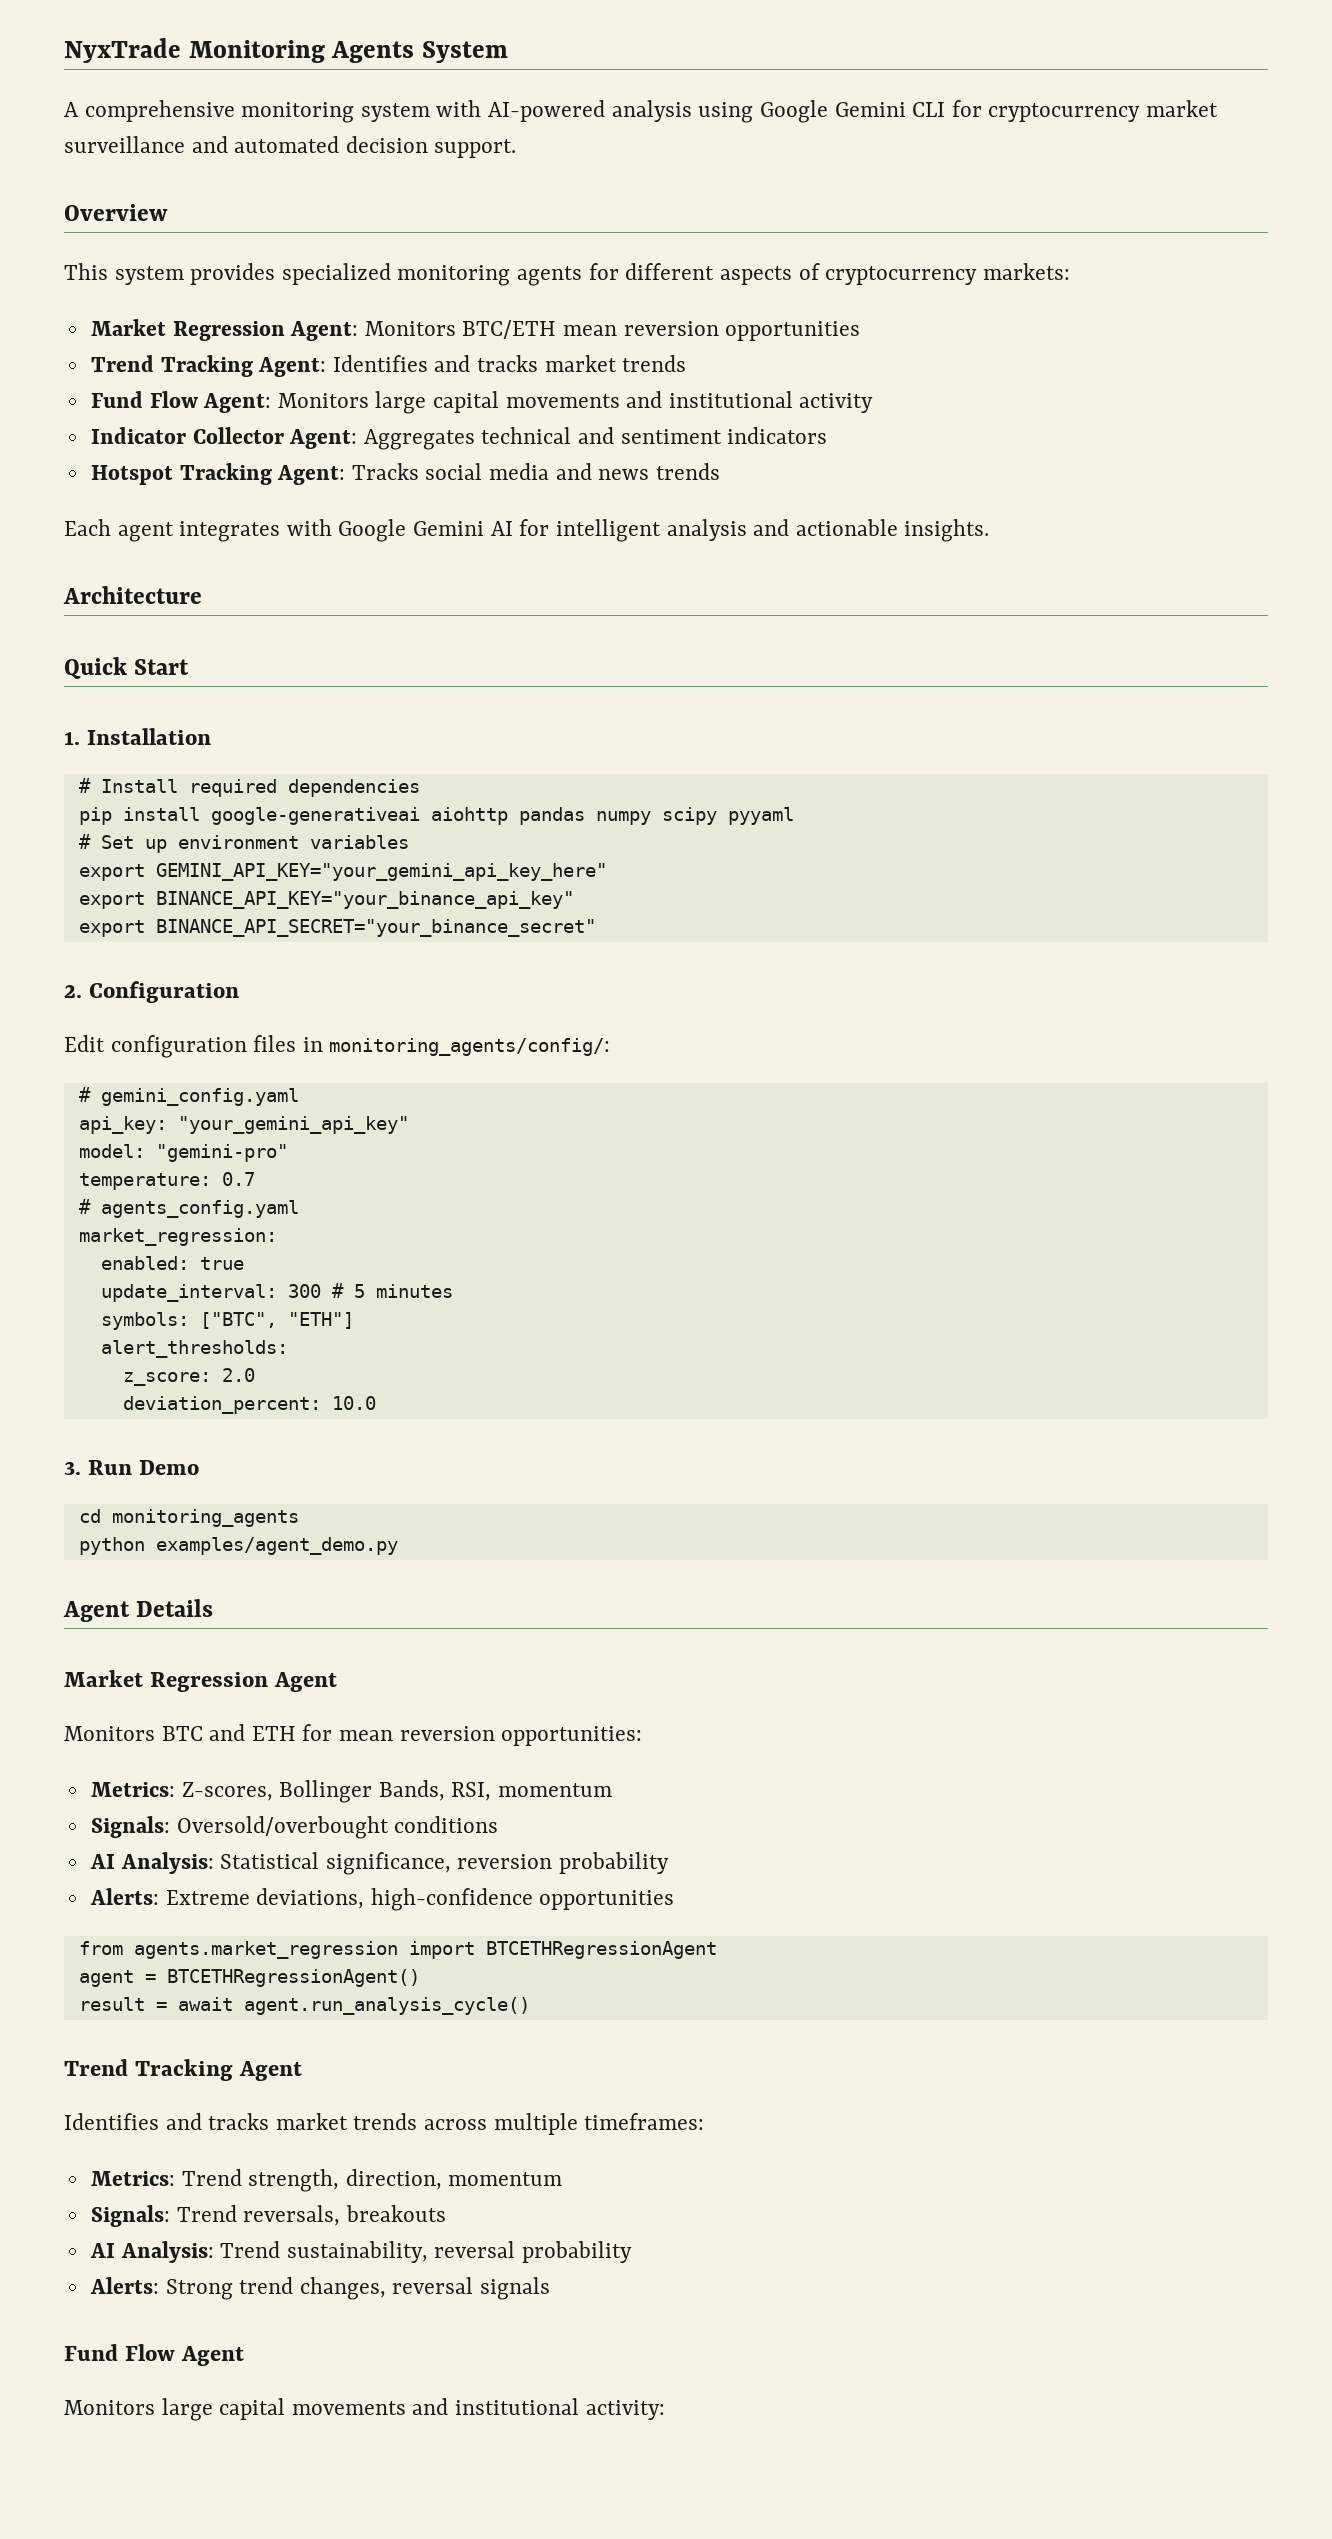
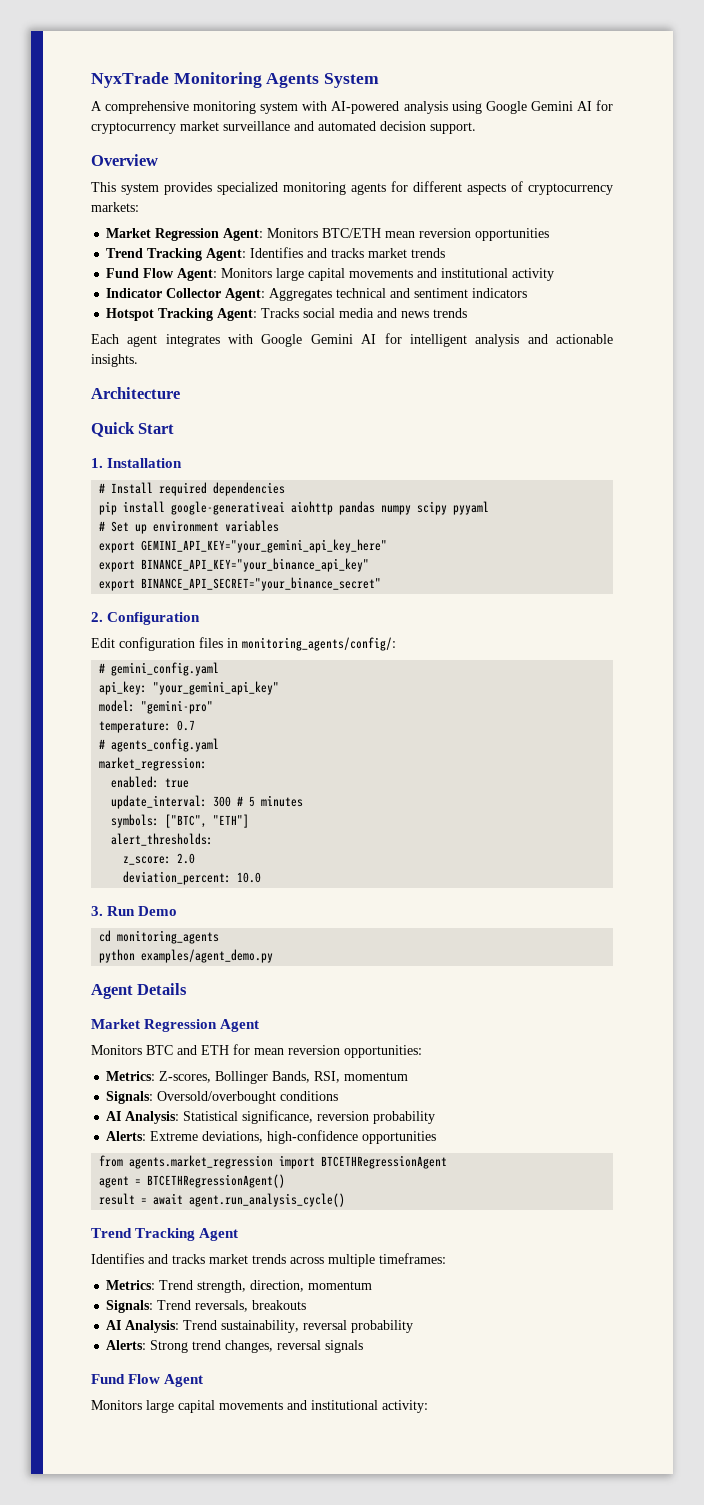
- A comprehensive monitoring system with AI-powered analysis using Google Gemini CLI for cryptocurrency market surveillance and automated decision support.
+ A comprehensive monitoring system with AI-powered analysis using Google Gemini AI for cryptocurrency market surveillance and automated decision support.

